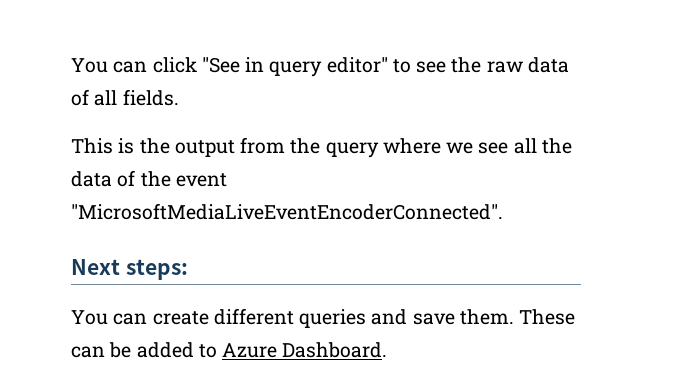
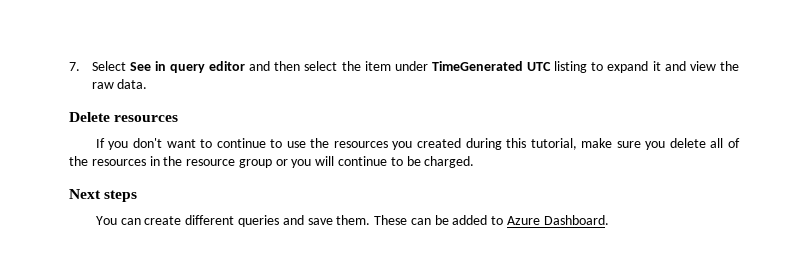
- You can click "See in query editor" to see the raw data of all fields.
- This is the output from the query where we see all the data of the event "MicrosoftMediaLiveEventEncoderConnected".
+ 7. Select See in query editor and then select the item under TimeGenerated UTC listing to expand it and view the raw data.
+ Delete resources
+ If you don't want to continue to use the resources you created during this tutorial, make sure you delete all of the resources in the resource group or you will continue to be charged.
- Next steps:
+ Next steps

